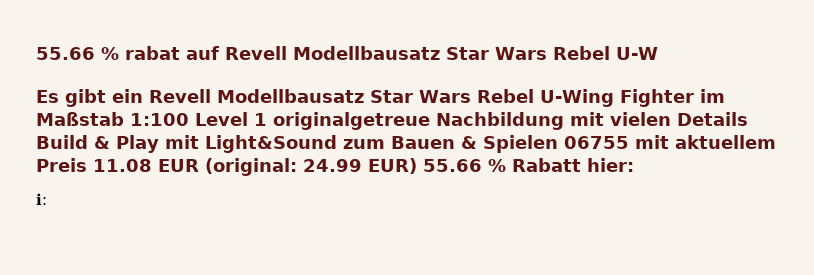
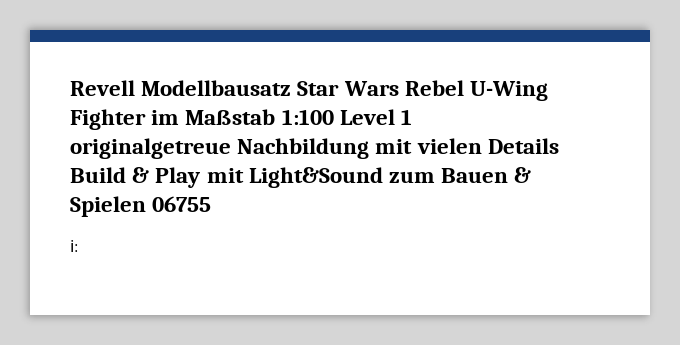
- 55.66 % rabat auf Revell Modellbausatz Star Wars Rebel U-W
- Es gibt ein Revell Modellbausatz Star Wars Rebel U-Wing Fighter im Maßstab 1:100 Level 1 originalgetreue Nachbildung mit vielen Details Build & Play mit Light&Sound zum Bauen & Spielen 06755 mit aktuellem Preis 11.08 EUR (original: 24.99 EUR) 55.66 % Rabatt hier:
+ Revell Modellbausatz Star Wars Rebel U-Wing Fighter im Maßstab 1:100 Level 1 originalgetreue Nachbildung mit vielen Details Build & Play mit Light&Sound zum Bauen & Spielen 06755

